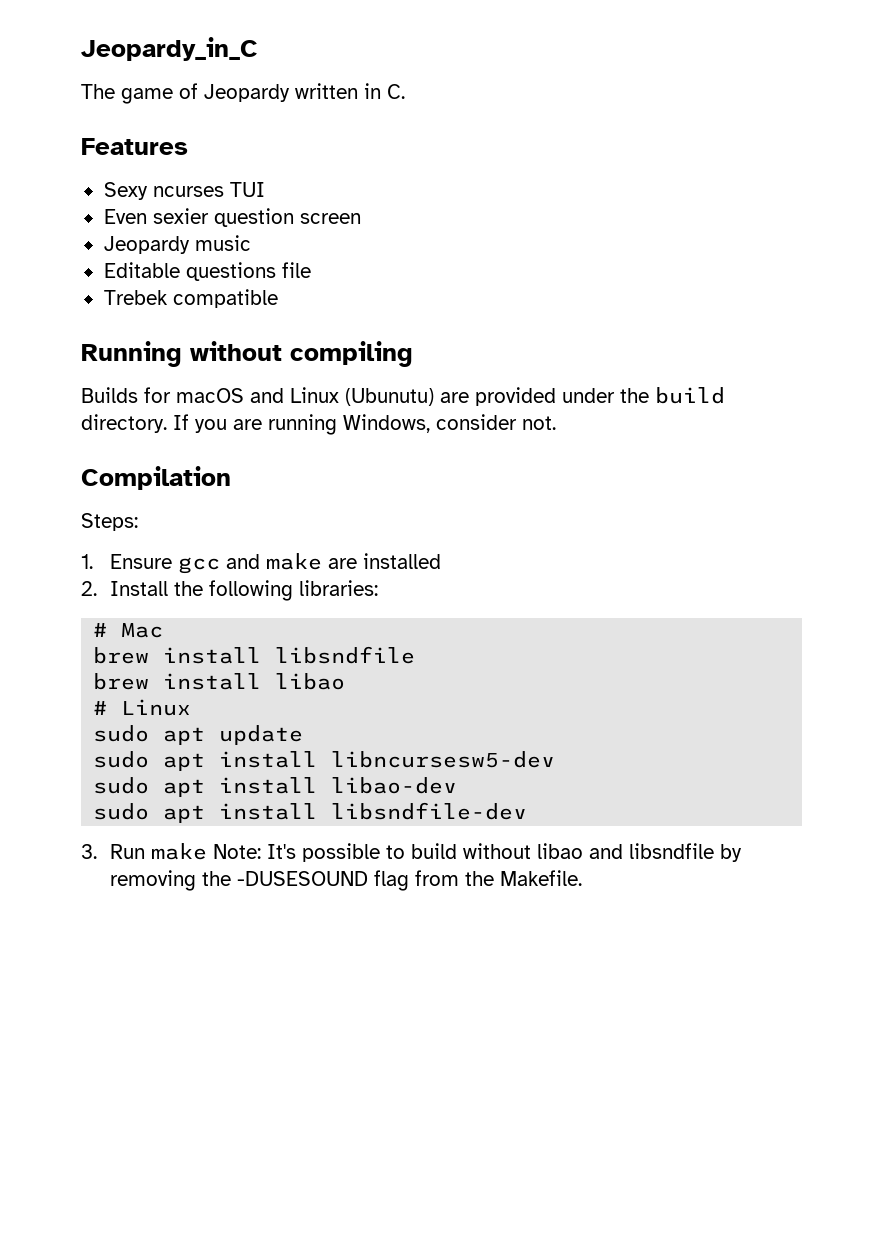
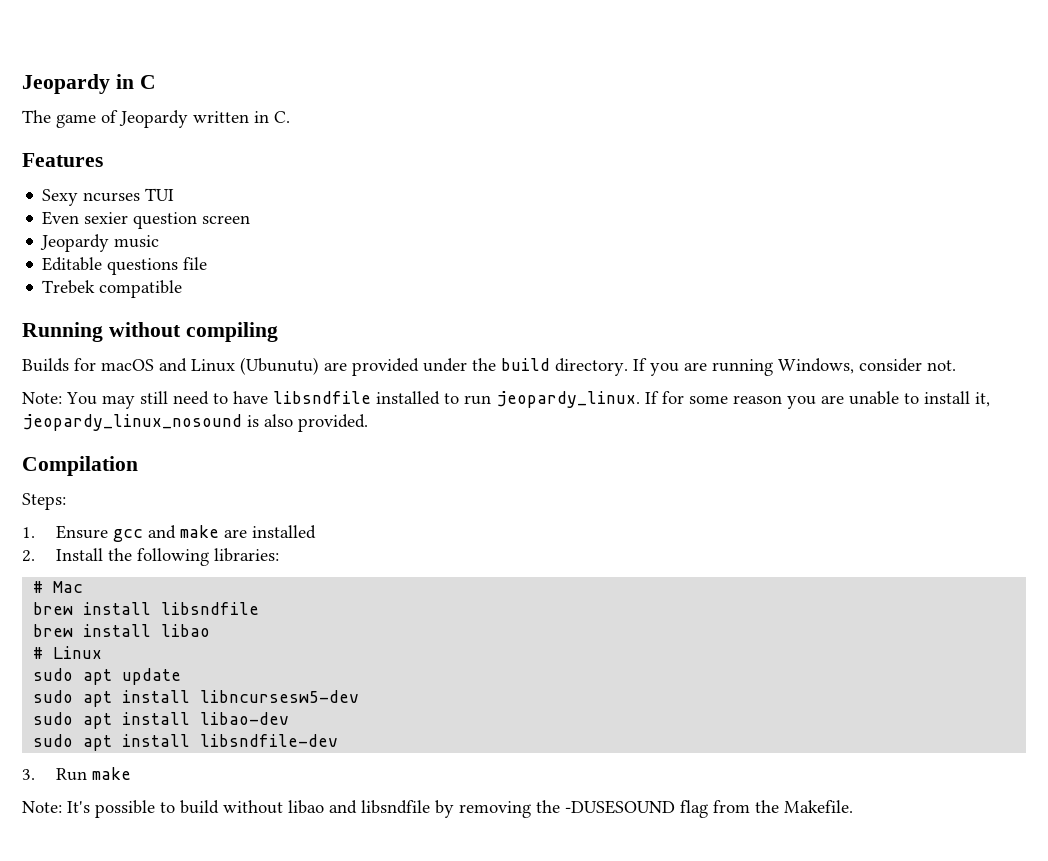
- Jeopardy_in_C
+ Jeopardy in C
+ Note: You may still need to have libsndfile installed to run jeopardy_linux. If for some reason you are unable to install it, jeopardy_linux_nosound is also provided.
- 3. Run make Note: It's possible to build without libao and libsndfile by removing the -DUSESOUND flag from the Makefile.
+ 3. Run make
+ Note: It's possible to build without libao and libsndfile by removing the -DUSESOUND flag from the Makefile.

